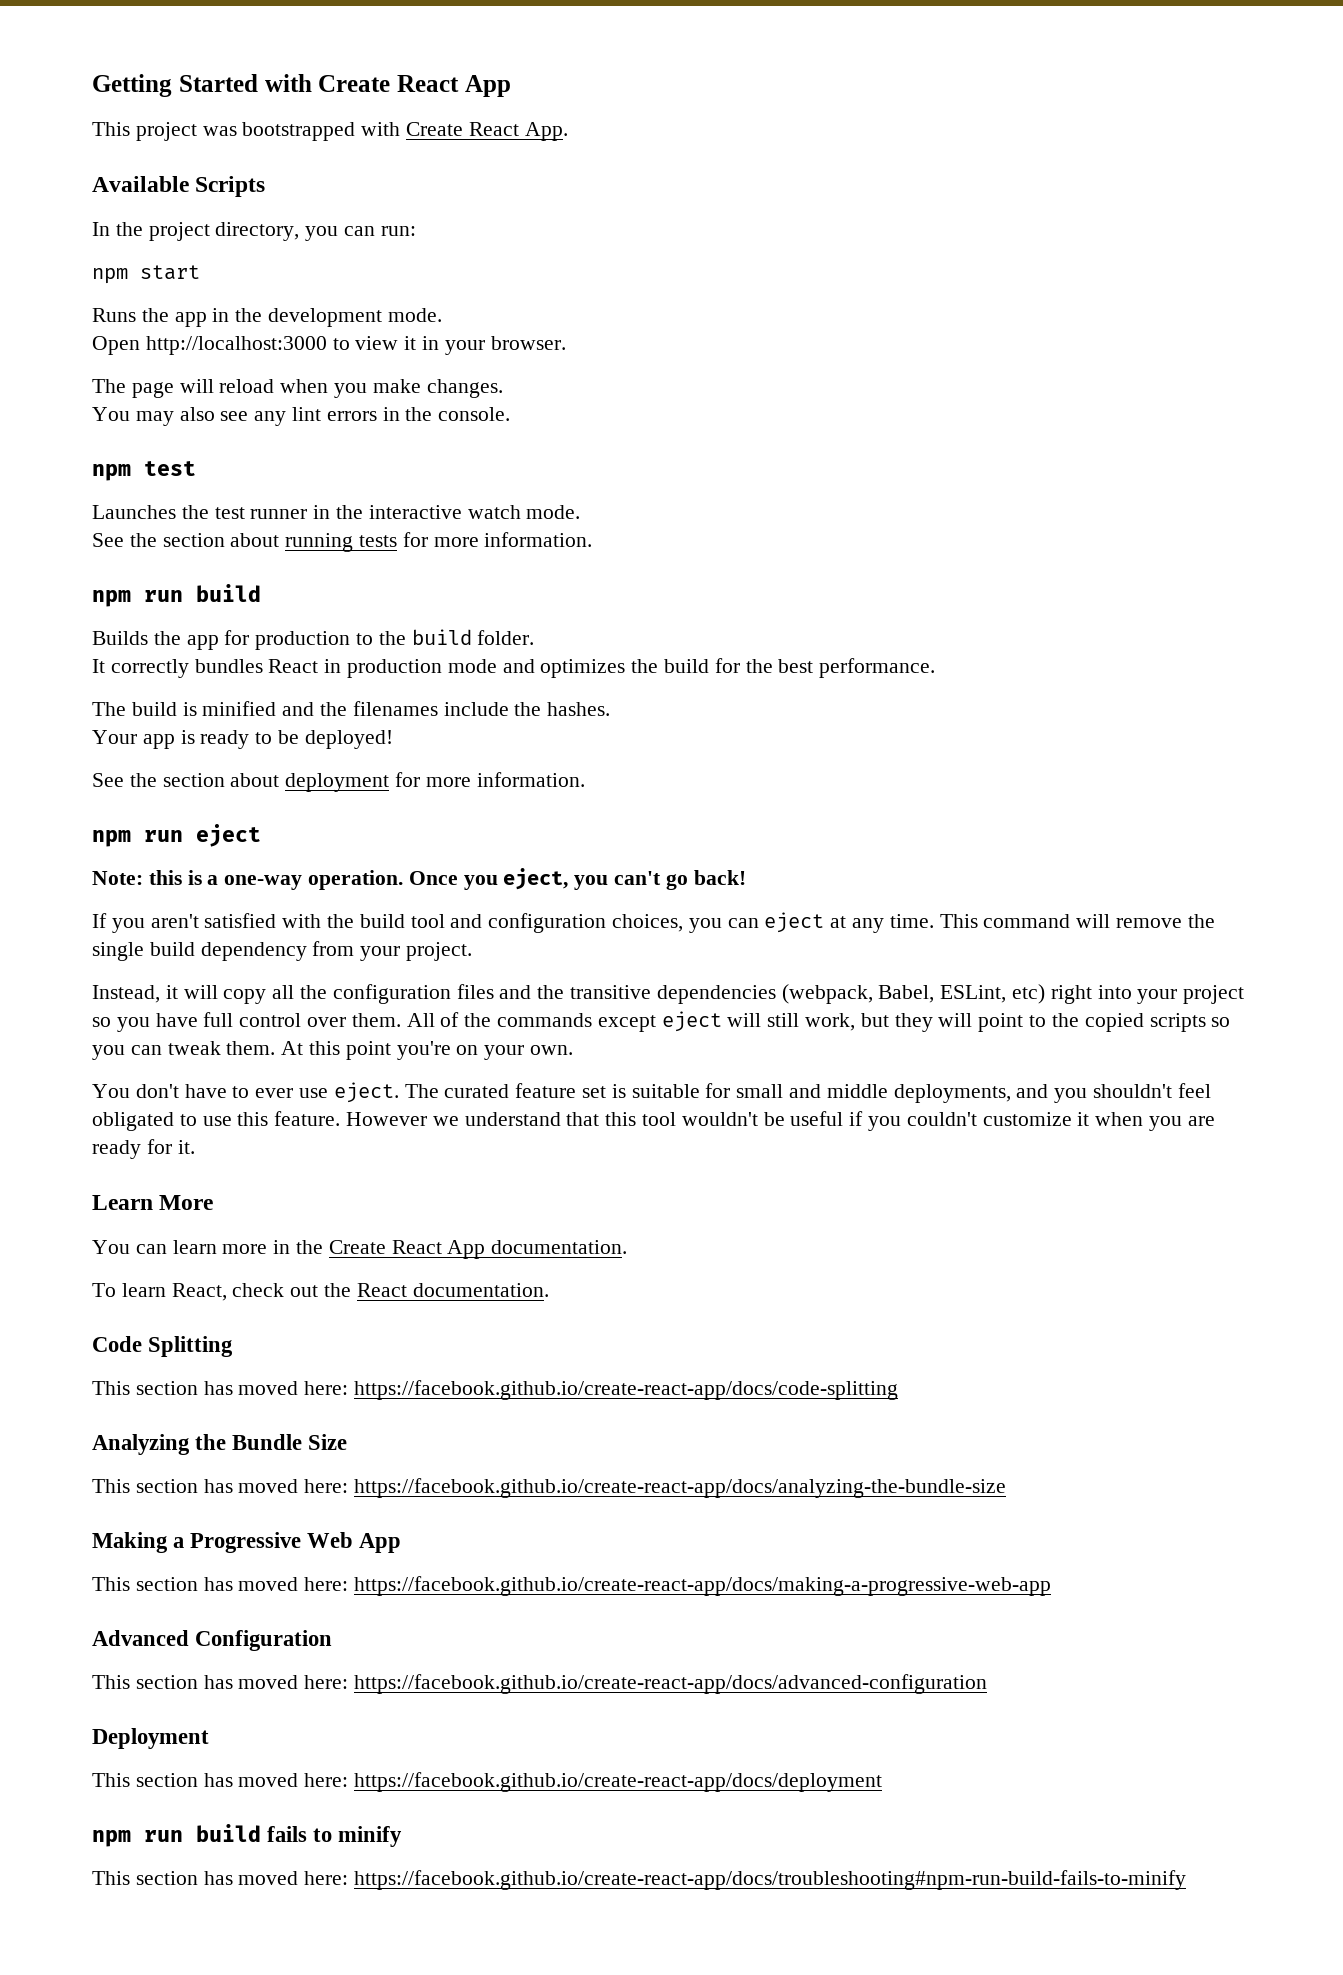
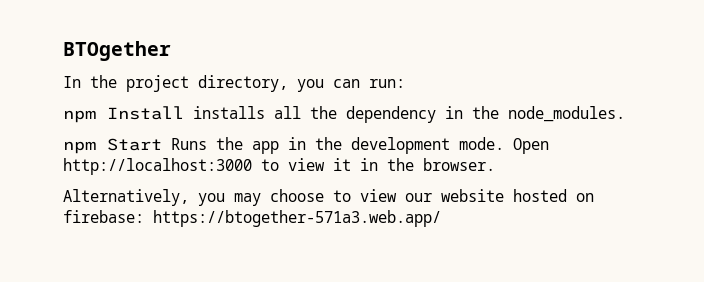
- Getting Started with Create React App
- This project was bootstrapped with Create React App.
- Available Scripts
+ BTOgether
- npm start
- Runs the app in the development mode.
- Open http://localhost:3000 to view it in your browser.
+ npm Install installs all the dependency in the node_modules.
+ npm Start Runs the app in the development mode. Open http://localhost:3000 to view it in the browser.
- The page will reload when you make changes.
- You may also see any lint errors in the console.
- npm test
- Launches the test runner in the interactive watch mode.
- See the section about running tests for more information.
- npm run build
- Builds the app for production to the build folder.
- It correctly bundles React in production mode and optimizes the build for the best performance.
- The build is minified and the filenames include the hashes.
- Your app is ready to be deployed!
- See the section about deployment for more information.
- npm run eject
- Note: this is a one-way operation. Once you eject, you can't go back!
- If you aren't satisfied with the build tool and configuration choices, you can eject at any time. This command will remove the single build dependency from your project.
- Instead, it will copy all the configuration files and the transitive dependencies (webpack, Babel, ESLint, etc) right into your project so you have full control over them. All of the commands except eject will still work, but they will point to the copied scripts so you can tweak them. At this point you're on your own.
- You don't have to ever use eject. The curated feature set is suitable for small and middle deployments, and you shouldn't feel obligated to use this feature. However we understand that this tool wouldn't be useful if you couldn't customize it when you are ready for it.
- Learn More
- You can learn more in the Create React App documentation.
- To learn React, check out the React documentation.
- Code Splitting
- This section has moved here: https://facebook.github.io/create-react-app/docs/code-splitting
- Analyzing the Bundle Size
- This section has moved here: https://facebook.github.io/create-react-app/docs/analyzing-the-bundle-size
- Making a Progressive Web App
- This section has moved here: https://facebook.github.io/create-react-app/docs/making-a-progressive-web-app
- Advanced Configuration
- This section has moved here: https://facebook.github.io/create-react-app/docs/advanced-configuration
- Deployment
- This section has moved here: https://facebook.github.io/create-react-app/docs/deployment
- npm run build fails to minify
- This section has moved here: https://facebook.github.io/create-react-app/docs/troubleshooting#npm-run-build-fails-to-minify
+ Alternatively, you may choose to view our website hosted on firebase: https://btogether-571a3.web.app/

